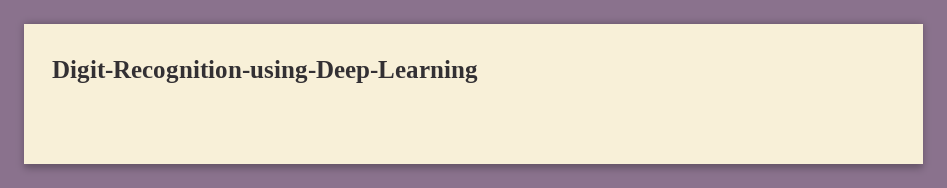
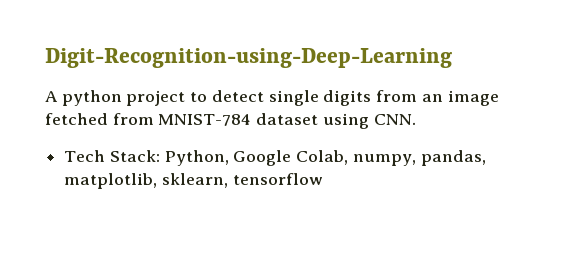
+ A python project to detect single digits from an image fetched from MNIST-784 dataset using CNN.
+ Tech Stack: Python, Google Colab, numpy, pandas, matplotlib, sklearn, tensorflow

